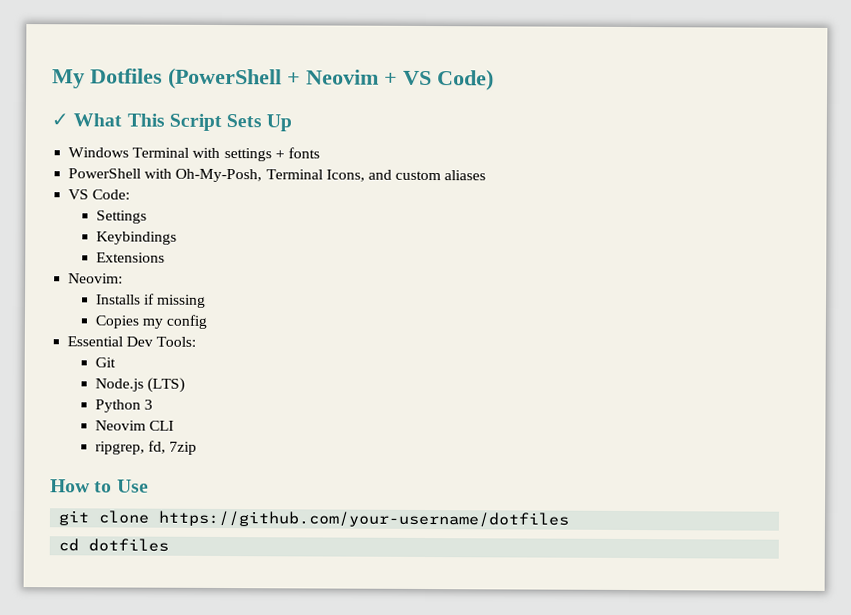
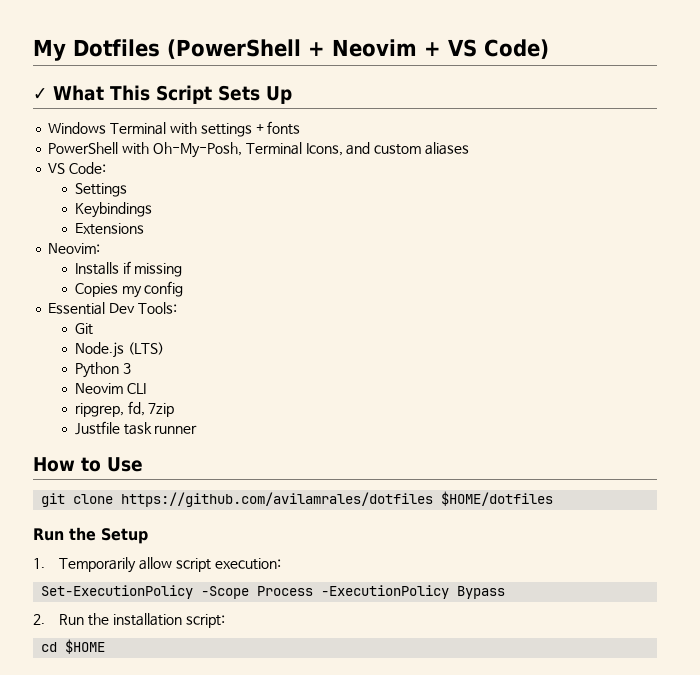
+ Justfile task runner
- git clone https://github.com/your-username/dotfiles
+ git clone https://github.com/avilamrales/dotfiles $HOME/dotfiles
+ Run the Setup
+ 1. Temporarily allow script execution:
+ Set-ExecutionPolicy -Scope Process -ExecutionPolicy Bypass
+ 2. Run the installation script:
- cd dotfiles
+ cd $HOME

